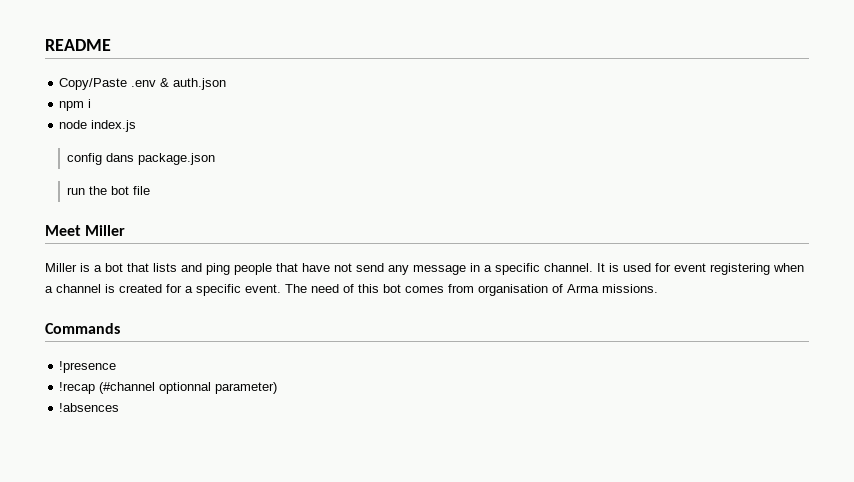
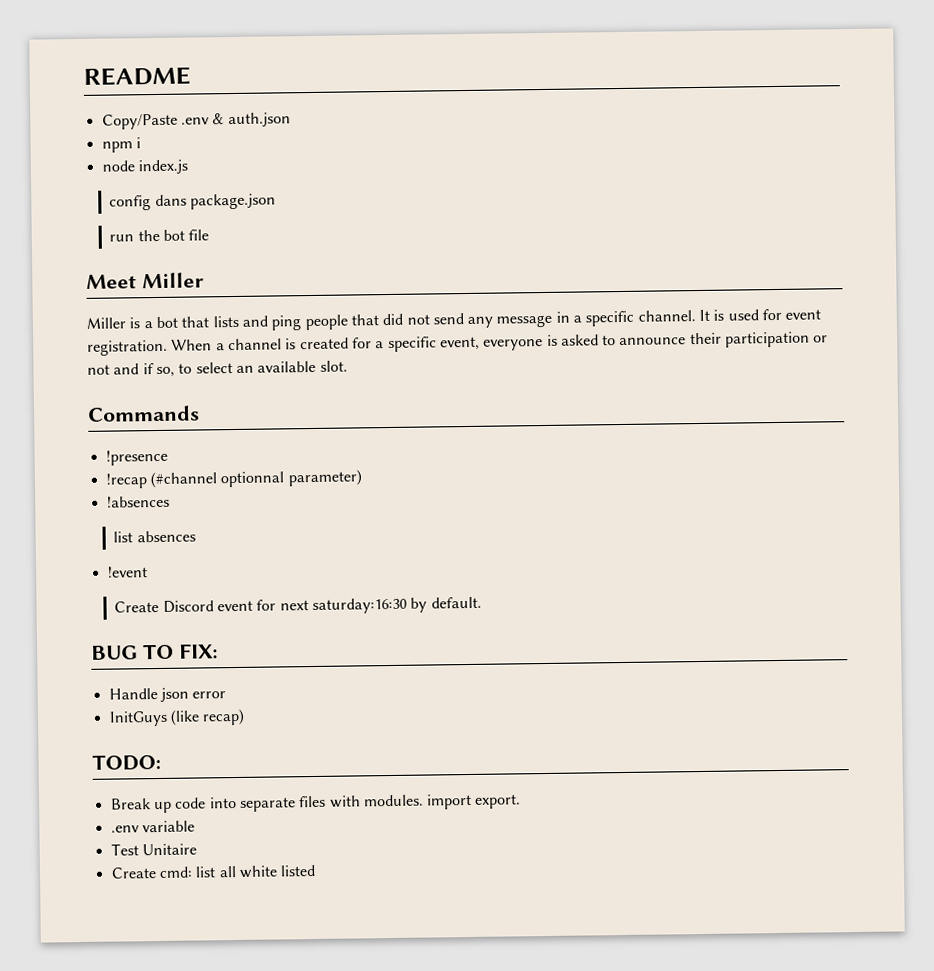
- Miller is a bot that lists and ping people that have not send any message in a specific channel.
+ Miller is a bot that lists and ping people that did not send any message in a specific channel.
- It is used for event registering when a channel is created for a specific event. The need of this bot comes from organisation of Arma missions.
+ It is used for event registration. When a channel is created for a specific event, everyone is asked to announce their participation or not and if so, to select an available slot.
+ list absences
+ !event
+ Create Discord event for next saturday:16:30 by default.
+ BUG TO FIX:
+ Handle json error
+ InitGuys (like recap)
+ TODO:
+ Break up code into separate files with modules. import export.
+ .env variable
+ Test Unitaire
+ Create cmd: list all white listed

